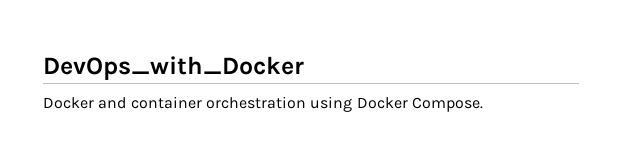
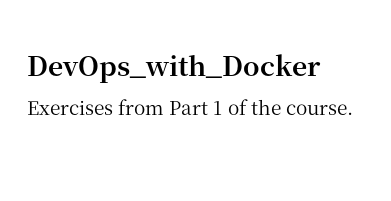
- Docker and container orchestration using Docker Compose.
+ Exercises from Part 1 of the course.

